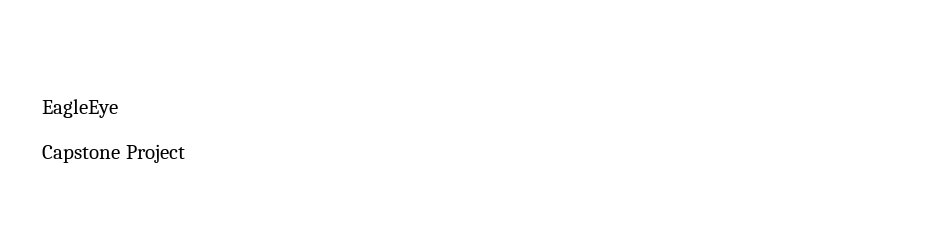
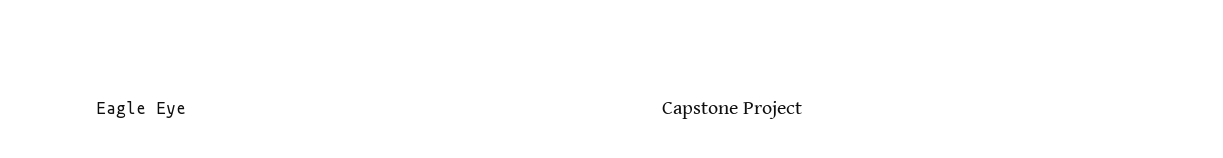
- EagleEye
+ Eagle Eye

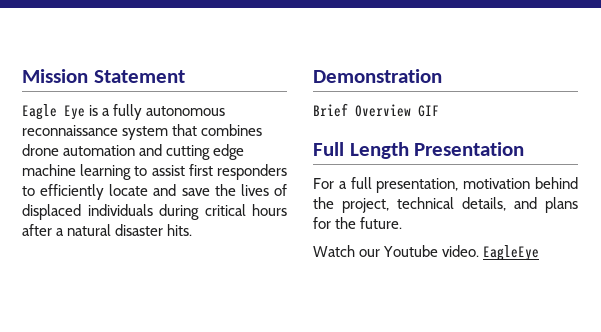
+ Mission Statement
- Eagle Eye
- Capstone Project
+ Eagle Eye is a fully autonomous reconnaissance system that combines drone automation and cutting edge machine learning to assist first responders to efficiently locate and save the lives of displaced individuals during critical hours after a natural disaster hits.
+ Demonstration
+ Brief Overview GIF
+ Full Length Presentation
+ For a full presentation, motivation behind the project, technical details, and plans for the future.
+ Watch our Youtube video. EagleEye

